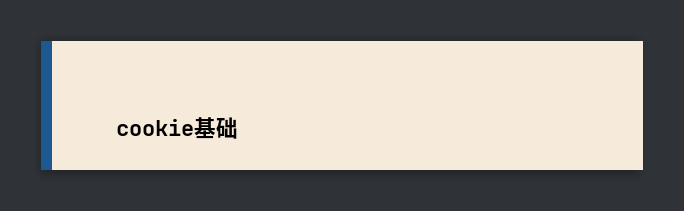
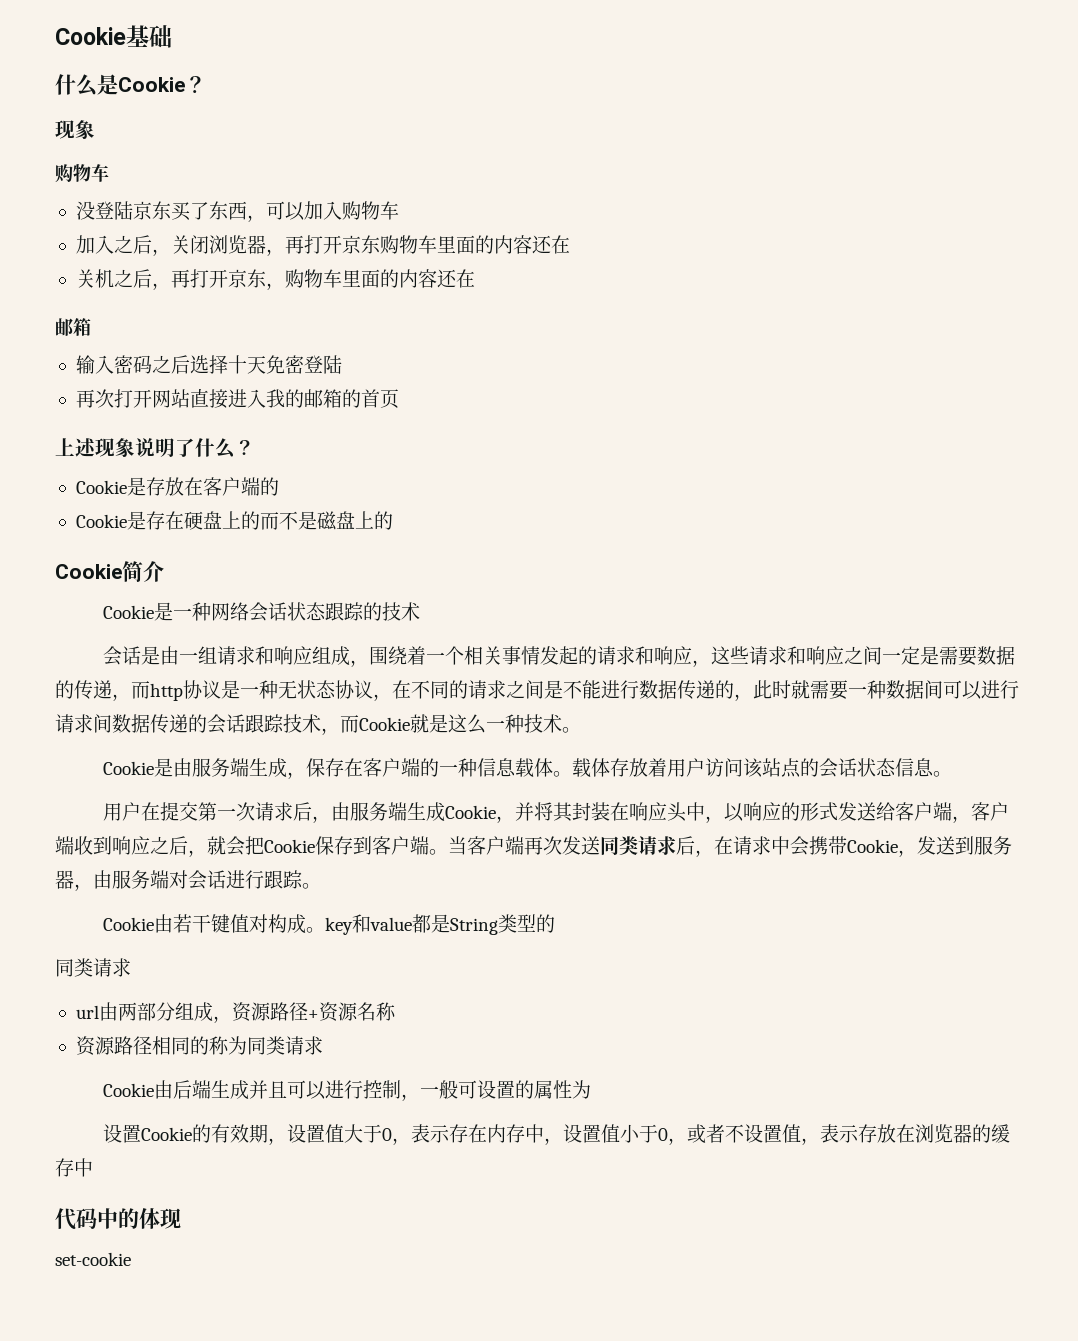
- cookie基础
+ Cookie基础
+ 什么是Cookie？
+ 现象
+ 购物车
+ 没登陆京东买了东西，可以加入购物车
+ 加入之后，关闭浏览器，再打开京东购物车里面的内容还在
+ 关机之后，再打开京东，购物车里面的内容还在
+ 邮箱
+ 输入密码之后选择十天免密登陆
+ 再次打开网站直接进入我的邮箱的首页
+ 上述现象说明了什么？
+ Cookie是存放在客户端的
+ Cookie是存在硬盘上的而不是磁盘上的
+ Cookie简介
+ Cookie是一种网络会话状态跟踪的技术
+ 会话是由一组请求和响应组成，围绕着一个相关事情发起的请求和响应，这些请求和响应之间一定是需要数据的传递，而http协议是一种无状态协议，在不同的请求之间是不能进行数据传递的，此时就需要一种数据间可以进行请求间数据传递的会话跟踪技术，而Cookie就是这么一种技术。
+ Cookie是由服务端生成，保存在客户端的一种信息载体。载体存放着用户访问该站点的会话状态信息。
+ 用户在提交第一次请求后，由服务端生成Cookie，并将其封装在响应头中，以响应的形式发送给客户端，客户端收到响应之后，就会把Cookie保存到客户端。当客户端再次发送同类请求后，在请求中会携带Cookie，发送到服务器，由服务端对会话进行跟踪。
+ Cookie由若干键值对构成。key和value都是String类型的
+ 同类请求
+ url由两部分组成，资源路径+资源名称
+ 资源路径相同的称为同类请求
+ Cookie由后端生成并且可以进行控制，一般可设置的属性为
+ 设置Cookie的有效期，设置值大于0，表示存在内存中，设置值小于0，或者不设置值，表示存放在浏览器的缓存中
+ 代码中的体现
+ set-cookie

